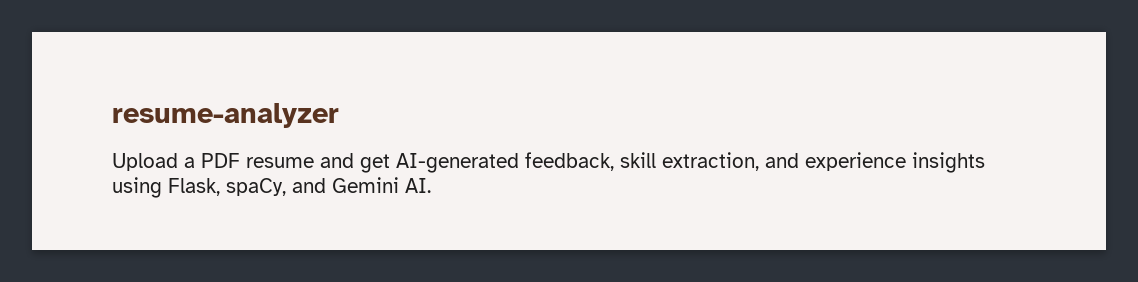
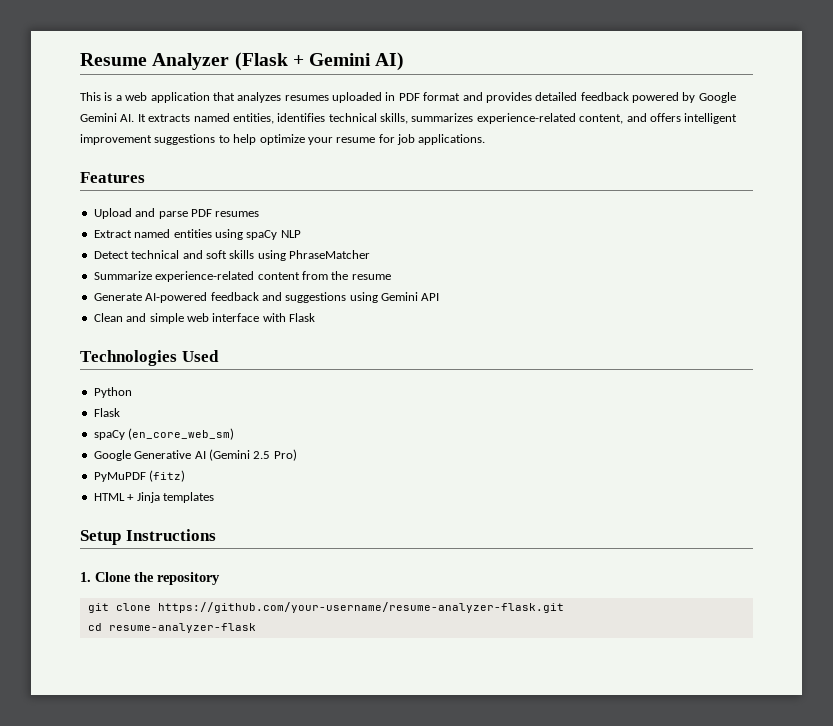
- resume-analyzer
- Upload a PDF resume and get AI-generated feedback, skill extraction, and experience insights using Flask, spaCy, and Gemini AI.
+ Resume Analyzer (Flask + Gemini AI)
+ This is a web application that analyzes resumes uploaded in PDF format and provides detailed feedback powered by Google Gemini AI. It extracts named entities, identifies technical skills, summarizes experience-related content, and offers intelligent improvement suggestions to help optimize your resume for job applications.
+ Features
+ Upload and parse PDF resumes
+ Extract named entities using spaCy NLP
+ Detect technical and soft skills using PhraseMatcher
+ Summarize experience-related content from the resume
+ Generate AI-powered feedback and suggestions using Gemini API
+ Clean and simple web interface with Flask
+ Technologies Used
+ Python
+ Flask
+ spaCy (en_core_web_sm)
+ Google Generative AI (Gemini 2.5 Pro)
+ PyMuPDF (fitz)
+ HTML + Jinja templates
+ Setup Instructions
+ 1. Clone the repository
+ git clone https://github.com/your-username/resume-analyzer-flask.git
+ cd resume-analyzer-flask

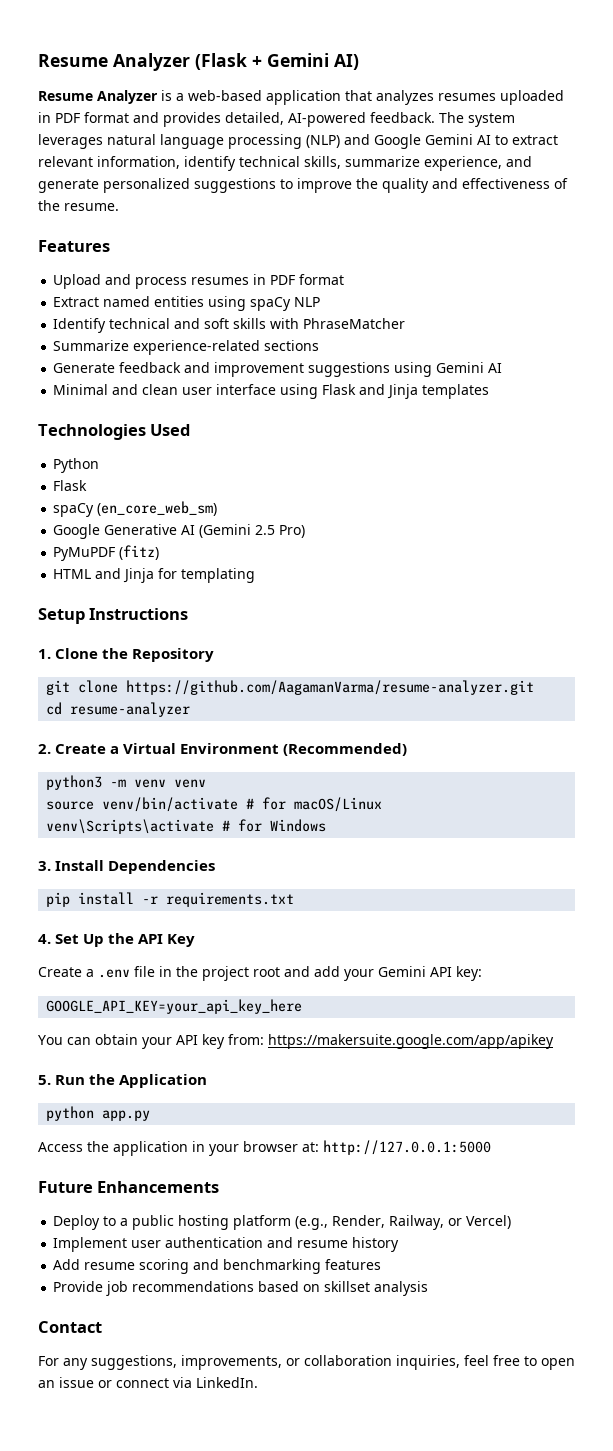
- This is a web application that analyzes resumes uploaded in PDF format and provides detailed feedback powered by Google Gemini AI. It extracts named entities, identifies technical skills, summarizes experience-related content, and offers intelligent improvement suggestions to help optimize your resume for job applications.
+ Resume Analyzer is a web-based application that analyzes resumes uploaded in PDF format and provides detailed, AI-powered feedback. The system leverages natural language processing (NLP) and Google Gemini AI to extract relevant information, identify technical skills, summarize experience, and generate personalized suggestions to improve the quality and effectiveness of the resume.
  Features
- Upload and parse PDF resumes
+ Upload and process resumes in PDF format
- Detect technical and soft skills using PhraseMatcher
+ Identify technical and soft skills with PhraseMatcher
- Summarize experience-related content from the resume
+ Summarize experience-related sections
- Generate AI-powered feedback and suggestions using Gemini API
- Clean and simple web interface with Flask
+ Generate feedback and improvement suggestions using Gemini AI
+ Minimal and clean user interface using Flask and Jinja templates
- HTML + Jinja templates
+ HTML and Jinja for templating
- 1. Clone the repository
+ 1. Clone the Repository
- git clone https://github.com/your-username/resume-analyzer-flask.git
+ git clone https://github.com/AagamanVarma/resume-analyzer.git
- cd resume-analyzer-flask
+ cd resume-analyzer
+ 2. Create a Virtual Environment (Recommended)
+ python3 -m venv venv
+ source venv/bin/activate # for macOS/Linux
+ venv\Scripts\activate # for Windows
+ 3. Install Dependencies
+ pip install -r requirements.txt
+ 4. Set Up the API Key
+ Create a .env file in the project root and add your Gemini API key:
+ GOOGLE_API_KEY=your_api_key_here
+ You can obtain your API key from: https://makersuite.google.com/app/apikey
+ 5. Run the Application
+ python app.py
+ Access the application in your browser at: http://127.0.0.1:5000
+ Future Enhancements
+ Deploy to a public hosting platform (e.g., Render, Railway, or Vercel)
+ Implement user authentication and resume history
+ Add resume scoring and benchmarking features
+ Provide job recommendations based on skillset analysis
+ Contact
+ For any suggestions, improvements, or collaboration inquiries, feel free to open an issue or connect via LinkedIn.

